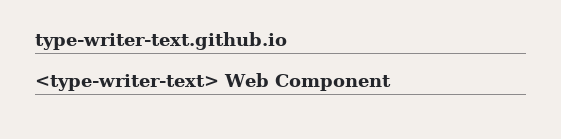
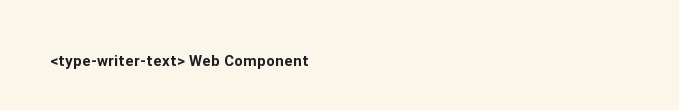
- type-writer-text.github.io

